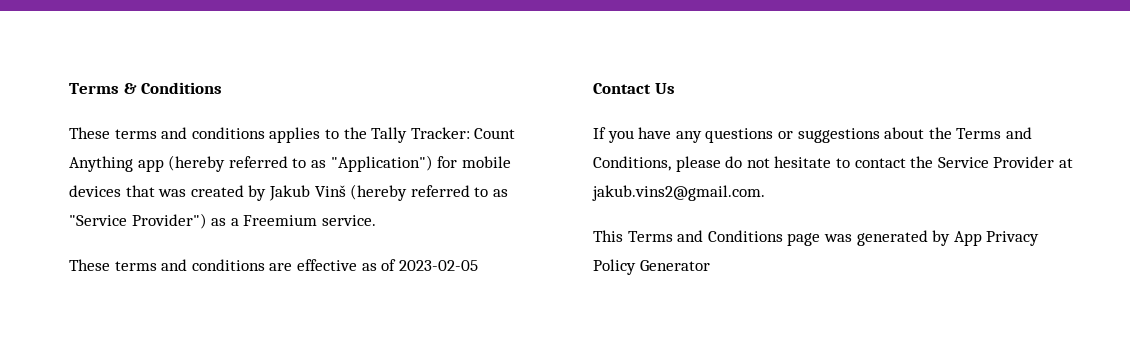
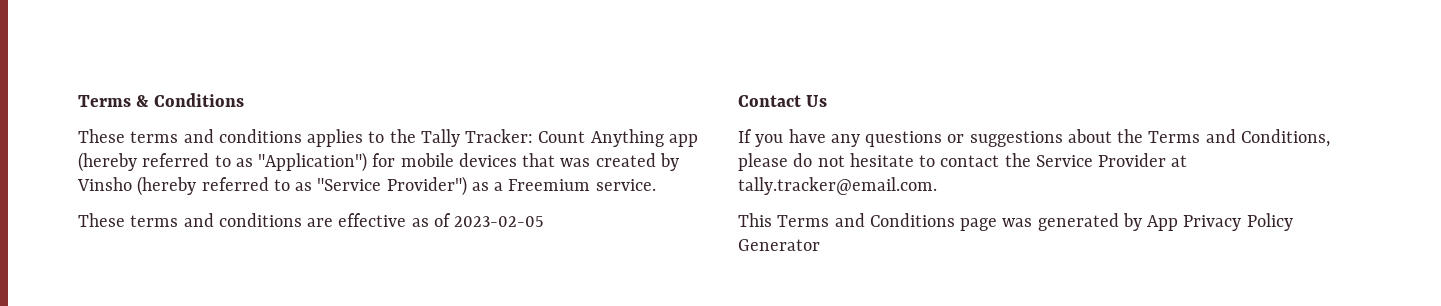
- These terms and conditions applies to the Tally Tracker: Count Anything app (hereby referred to as "Application") for mobile devices that was created by Jakub Vinš (hereby referred to as "Service Provider") as a Freemium service.
+ These terms and conditions applies to the Tally Tracker: Count Anything app (hereby referred to as "Application") for mobile devices that was created by Vinsho (hereby referred to as "Service Provider") as a Freemium service.
- If you have any questions or suggestions about the Terms and Conditions, please do not hesitate to contact the Service Provider at jakub.vins2@gmail.com.
+ If you have any questions or suggestions about the Terms and Conditions, please do not hesitate to contact the Service Provider at tally.tracker@email.com.

